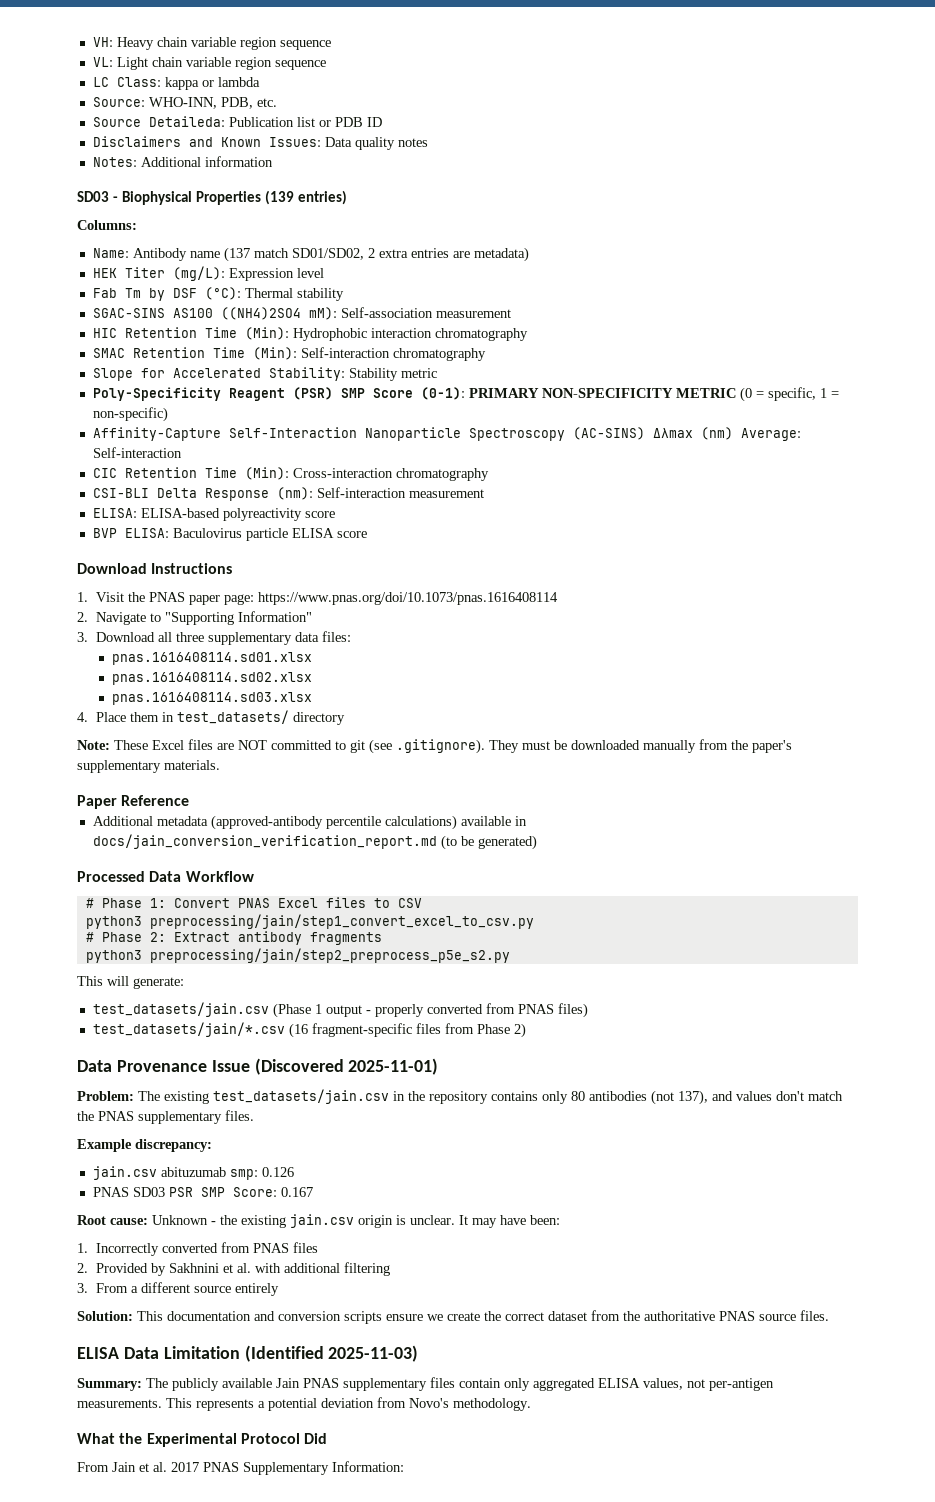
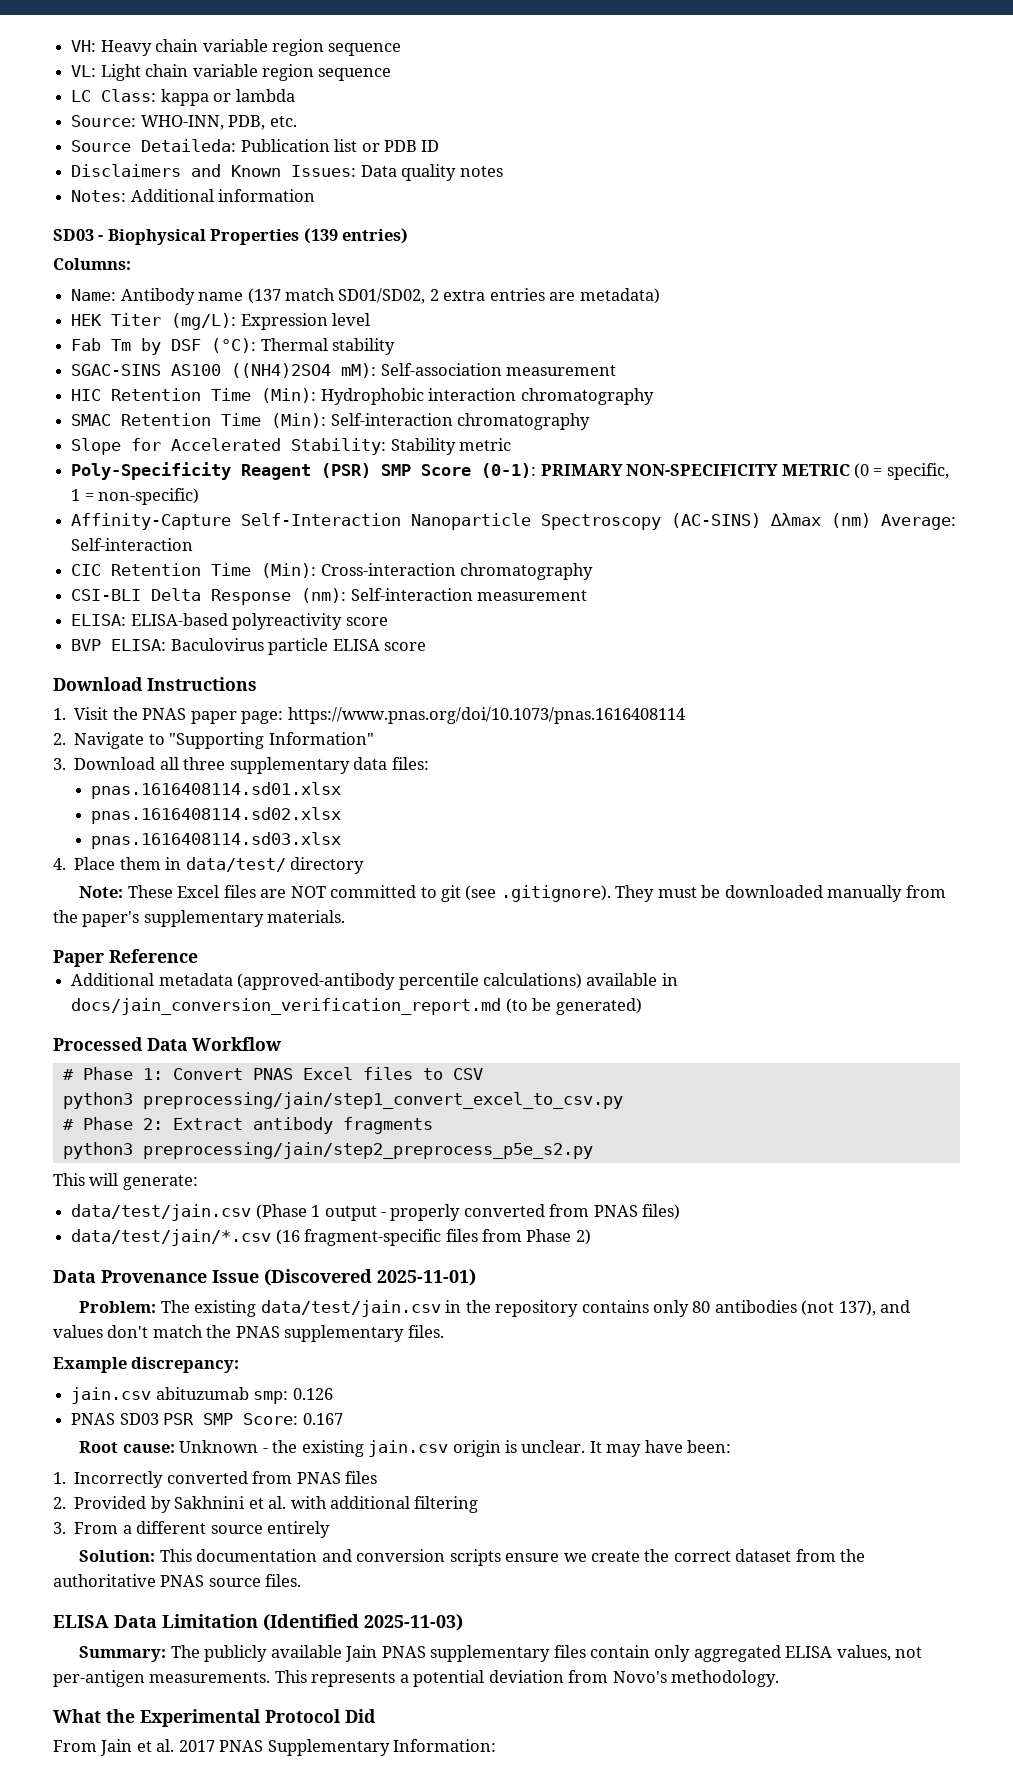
- 4. Place them in test_datasets/ directory
+ 4. Place them in data/test/ directory
- test_datasets/jain.csv (Phase 1 output - properly converted from PNAS files)
+ data/test/jain.csv (Phase 1 output - properly converted from PNAS files)
- test_datasets/jain/*.csv (16 fragment-specific files from Phase 2)
+ data/test/jain/*.csv (16 fragment-specific files from Phase 2)
- Problem: The existing test_datasets/jain.csv in the repository contains only 80 antibodies (not 137), and values don't match the PNAS supplementary files.
+ Problem: The existing data/test/jain.csv in the repository contains only 80 antibodies (not 137), and values don't match the PNAS supplementary files.

